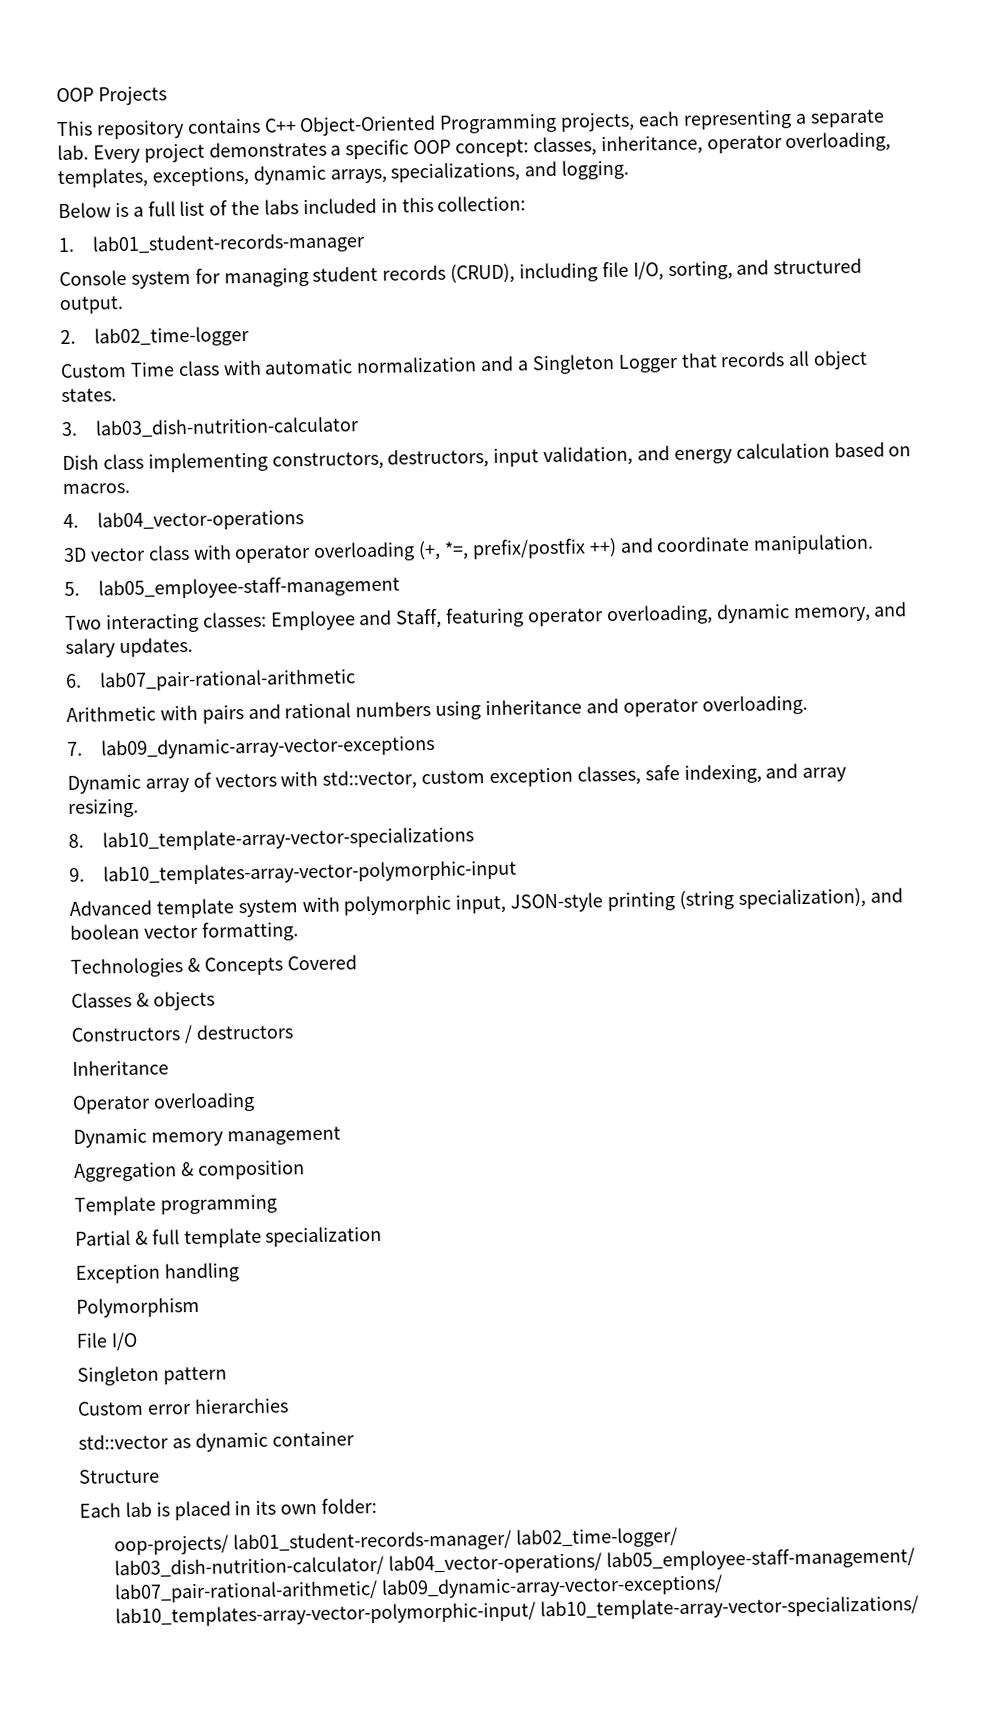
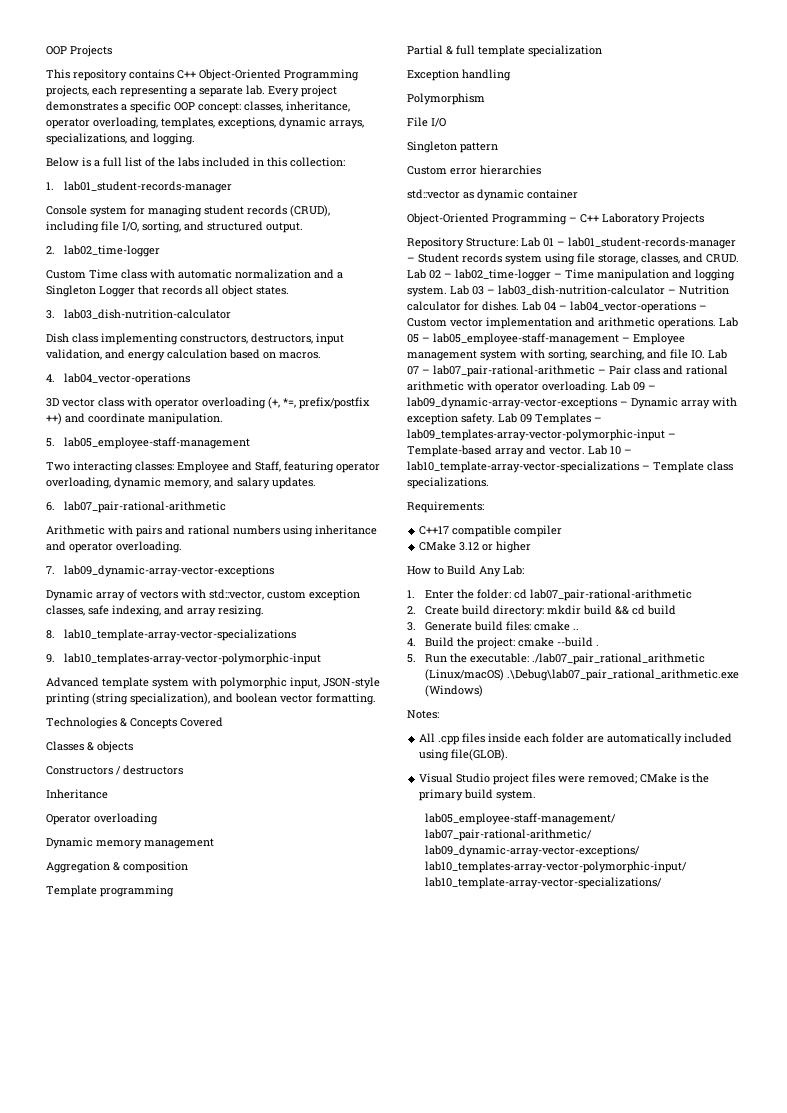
- Structure
- Each lab is placed in its own folder:
- oop-projects/ lab01_student-records-manager/ lab02_time-logger/ lab03_dish-nutrition-calculator/ lab04_vector-operations/ lab05_employee-staff-management/ lab07_pair-rational-arithmetic/ lab09_dynamic-array-vector-exceptions/ lab10_templates-array-vector-polymorphic-input/ lab10_template-array-vector-specializations/
+ Object-Oriented Programming – C++ Laboratory Projects
+ Repository Structure: Lab 01 – lab01_student-records-manager – Student records system using file storage, classes, and CRUD. Lab 02 – lab02_time-logger – Time manipulation and logging system. Lab 03 – lab03_dish-nutrition-calculator – Nutrition calculator for dishes. Lab 04 – lab04_vector-operations – Custom vector implementation and arithmetic operations. Lab 05 – lab05_employee-staff-management – Employee management system with sorting, searching, and file IO. Lab 07 – lab07_pair-rational-arithmetic – Pair class and rational arithmetic with operator overloading. Lab 09 – lab09_dynamic-array-vector-exceptions – Dynamic array with exception safety. Lab 09 Templates – lab09_templates-array-vector-polymorphic-input – Template-based array and vector. Lab 10 – lab10_template-array-vector-specializations – Template class specializations.
+ Requirements:
+ C++17 compatible compiler
+ CMake 3.12 or higher
+ How to Build Any Lab:
+ 1. Enter the folder: cd lab07_pair-rational-arithmetic
+ 2. Create build directory: mkdir build && cd build
+ 3. Generate build files: cmake ..
+ 4. Build the project: cmake --build .
+ 5. Run the executable: ./lab07_pair_rational_arithmetic (Linux/macOS) .\Debug\lab07_pair_rational_arithmetic.exe (Windows)
+ Notes:
+ All .cpp files inside each folder are automatically included using file(GLOB).
+ Visual Studio project files were removed; CMake is the primary build system.
+ lab05_employee-staff-management/ lab07_pair-rational-arithmetic/ lab09_dynamic-array-vector-exceptions/ lab10_templates-array-vector-polymorphic-input/ lab10_template-array-vector-specializations/

